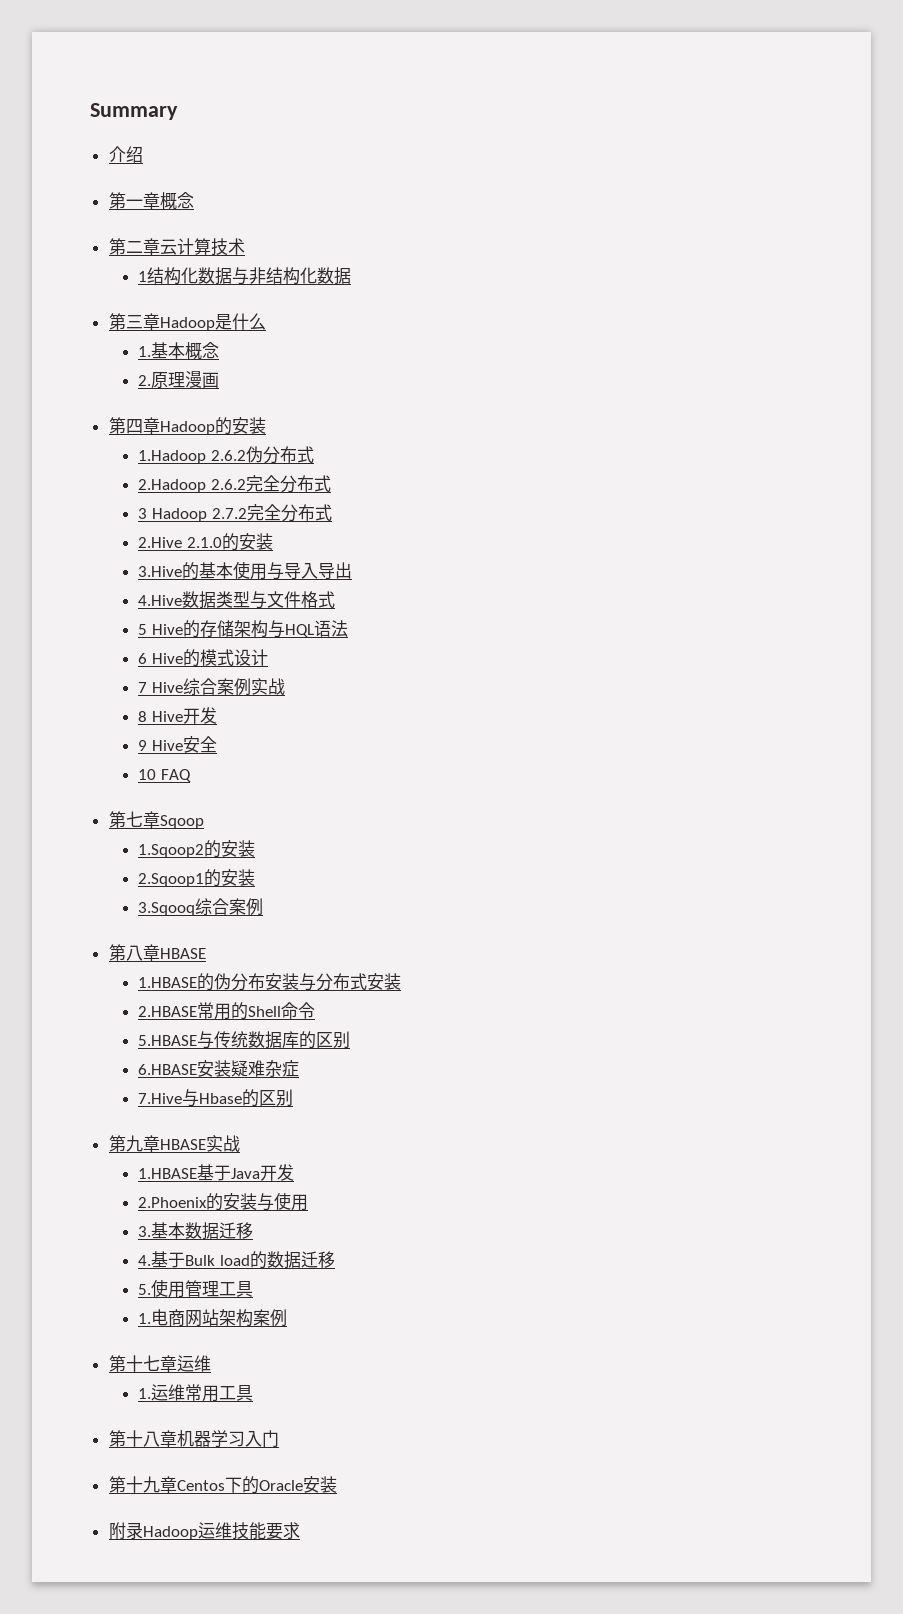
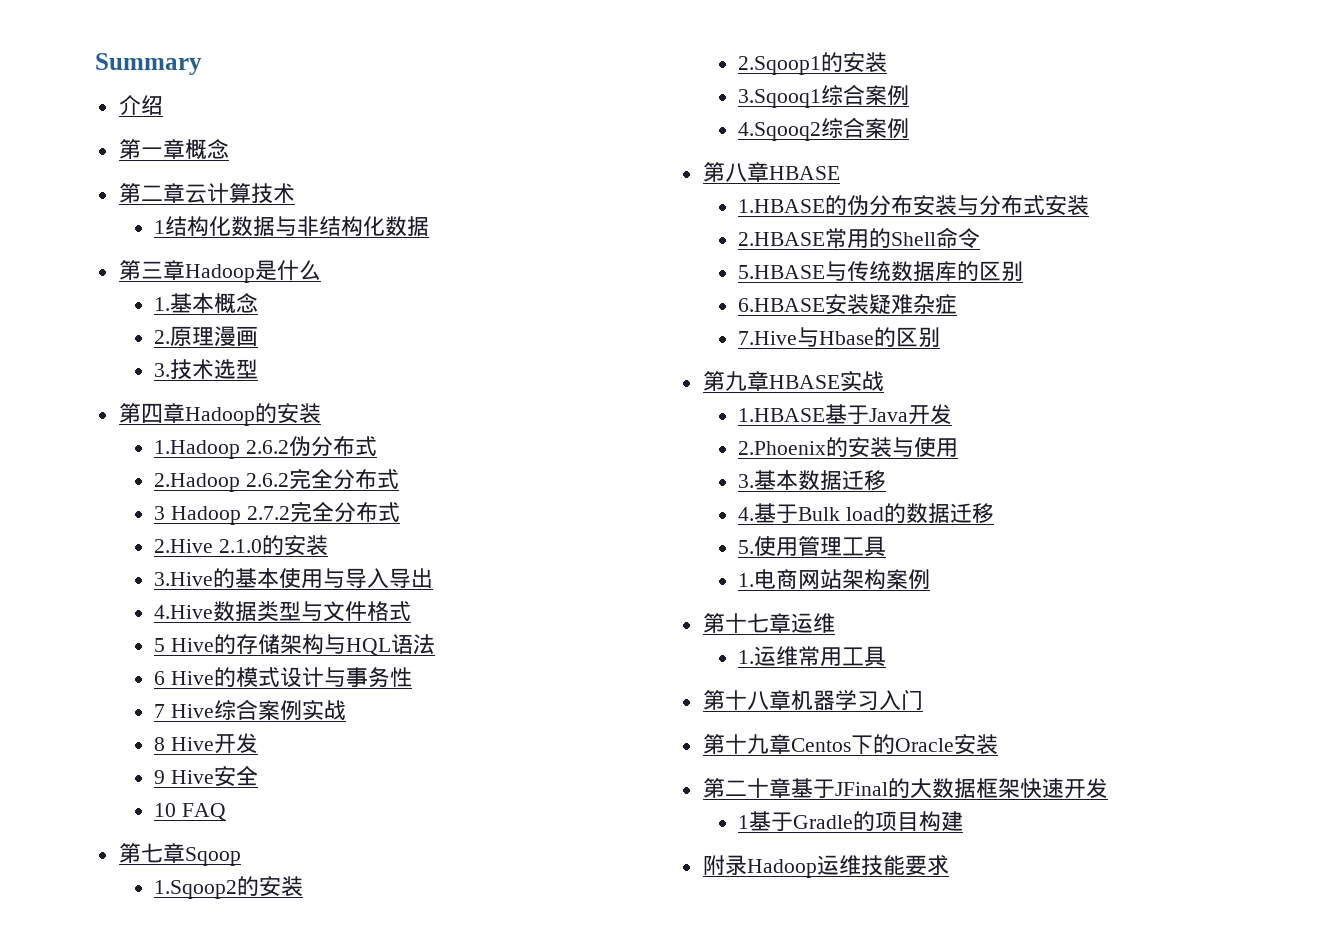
+ 3.技术选型
- 6 Hive的模式设计
+ 6 Hive的模式设计与事务性
- 3.Sqooq综合案例
+ 3.Sqooq1综合案例
+ 4.Sqooq2综合案例
+ 第二十章基于JFinal的大数据框架快速开发
+ 1基于Gradle的项目构建

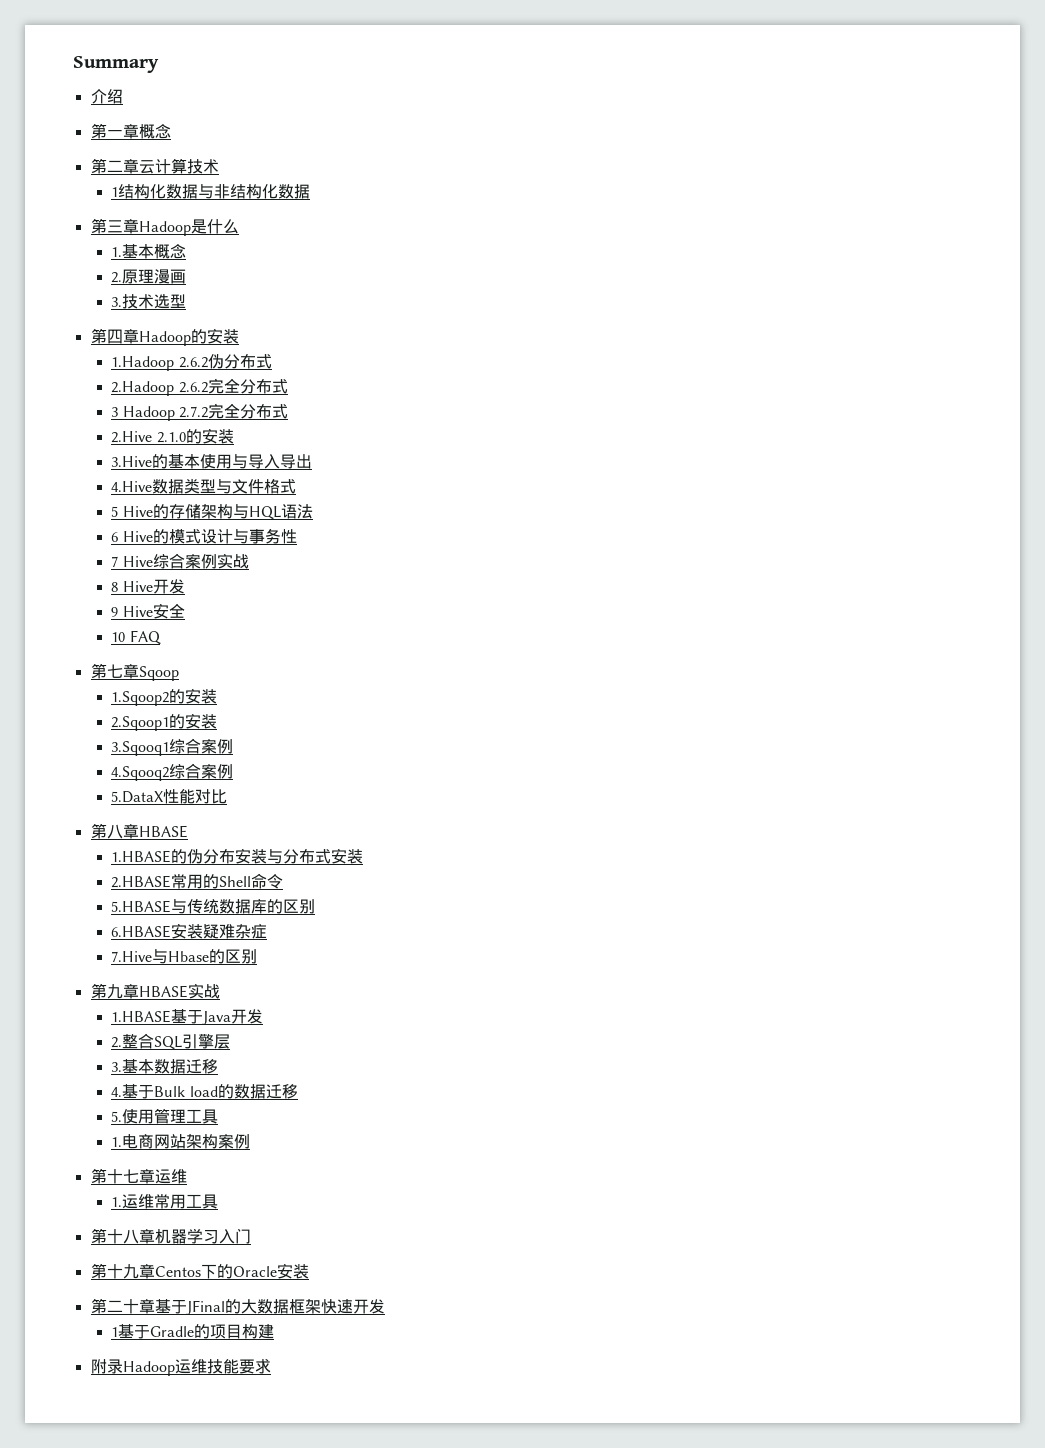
+ 5.DataX性能对比
- 2.Phoenix的安装与使用
+ 2.整合SQL引擎层

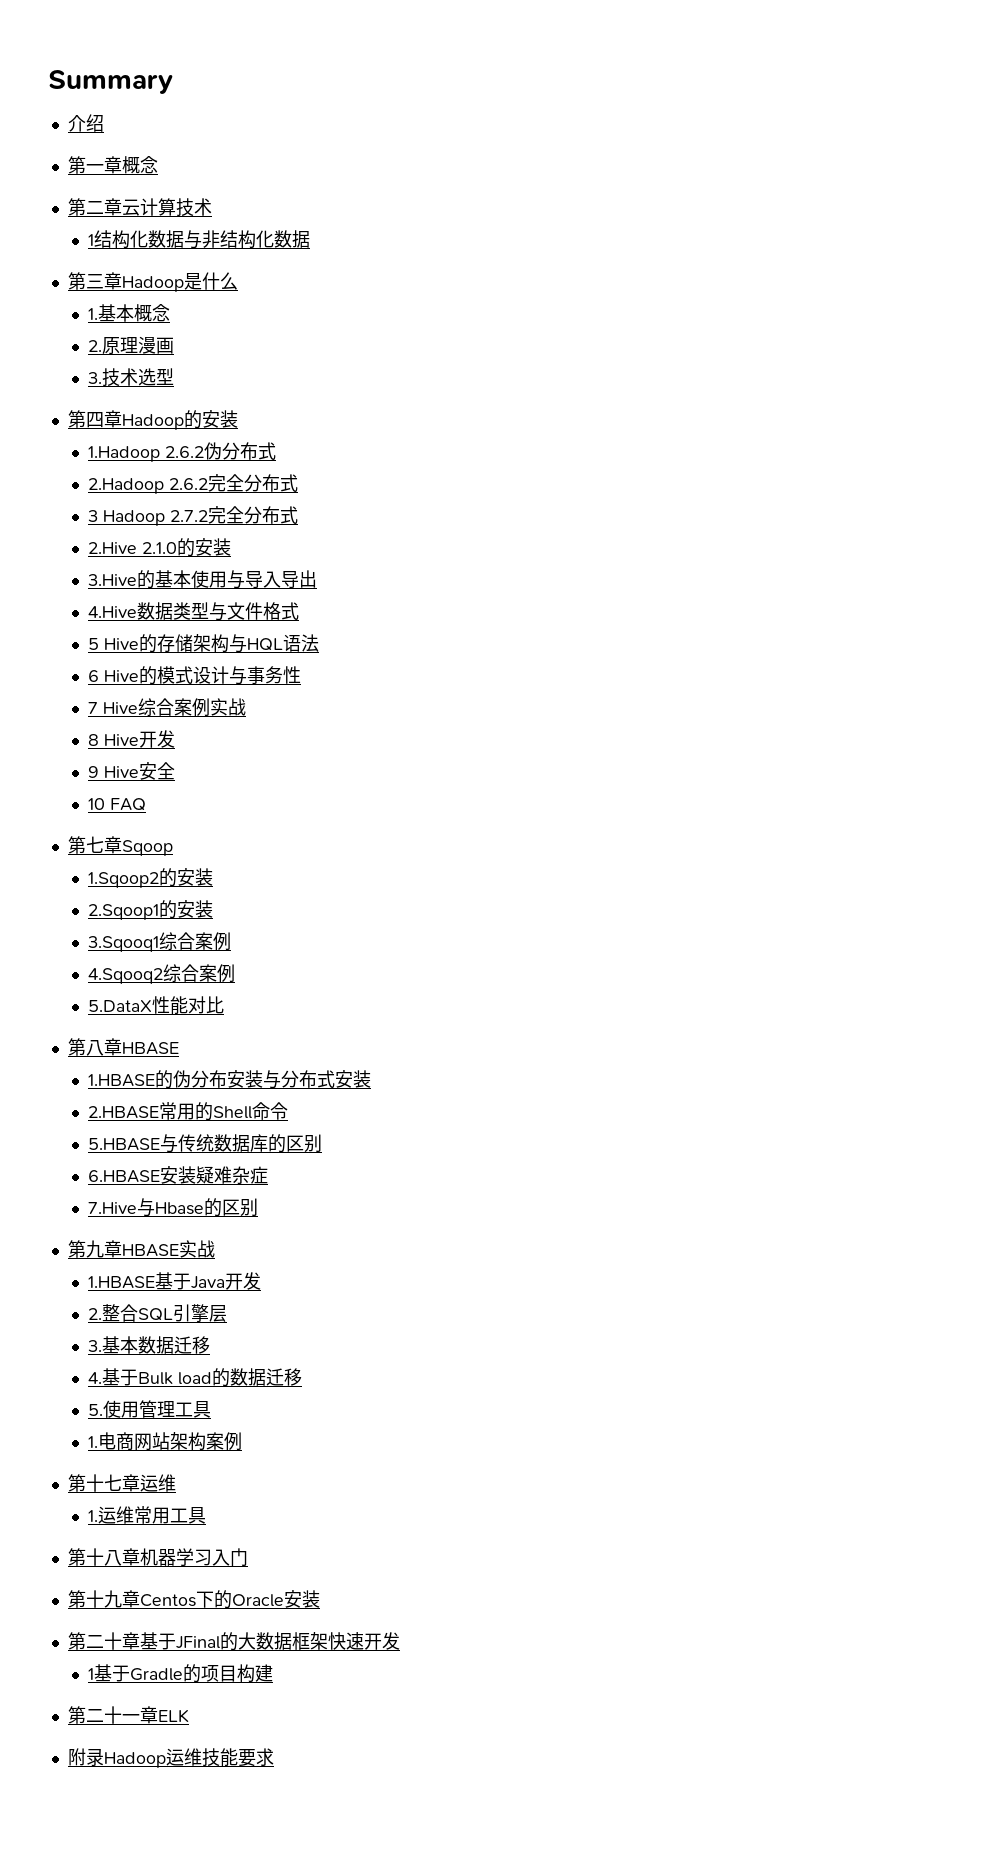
+ 第二十一章ELK

